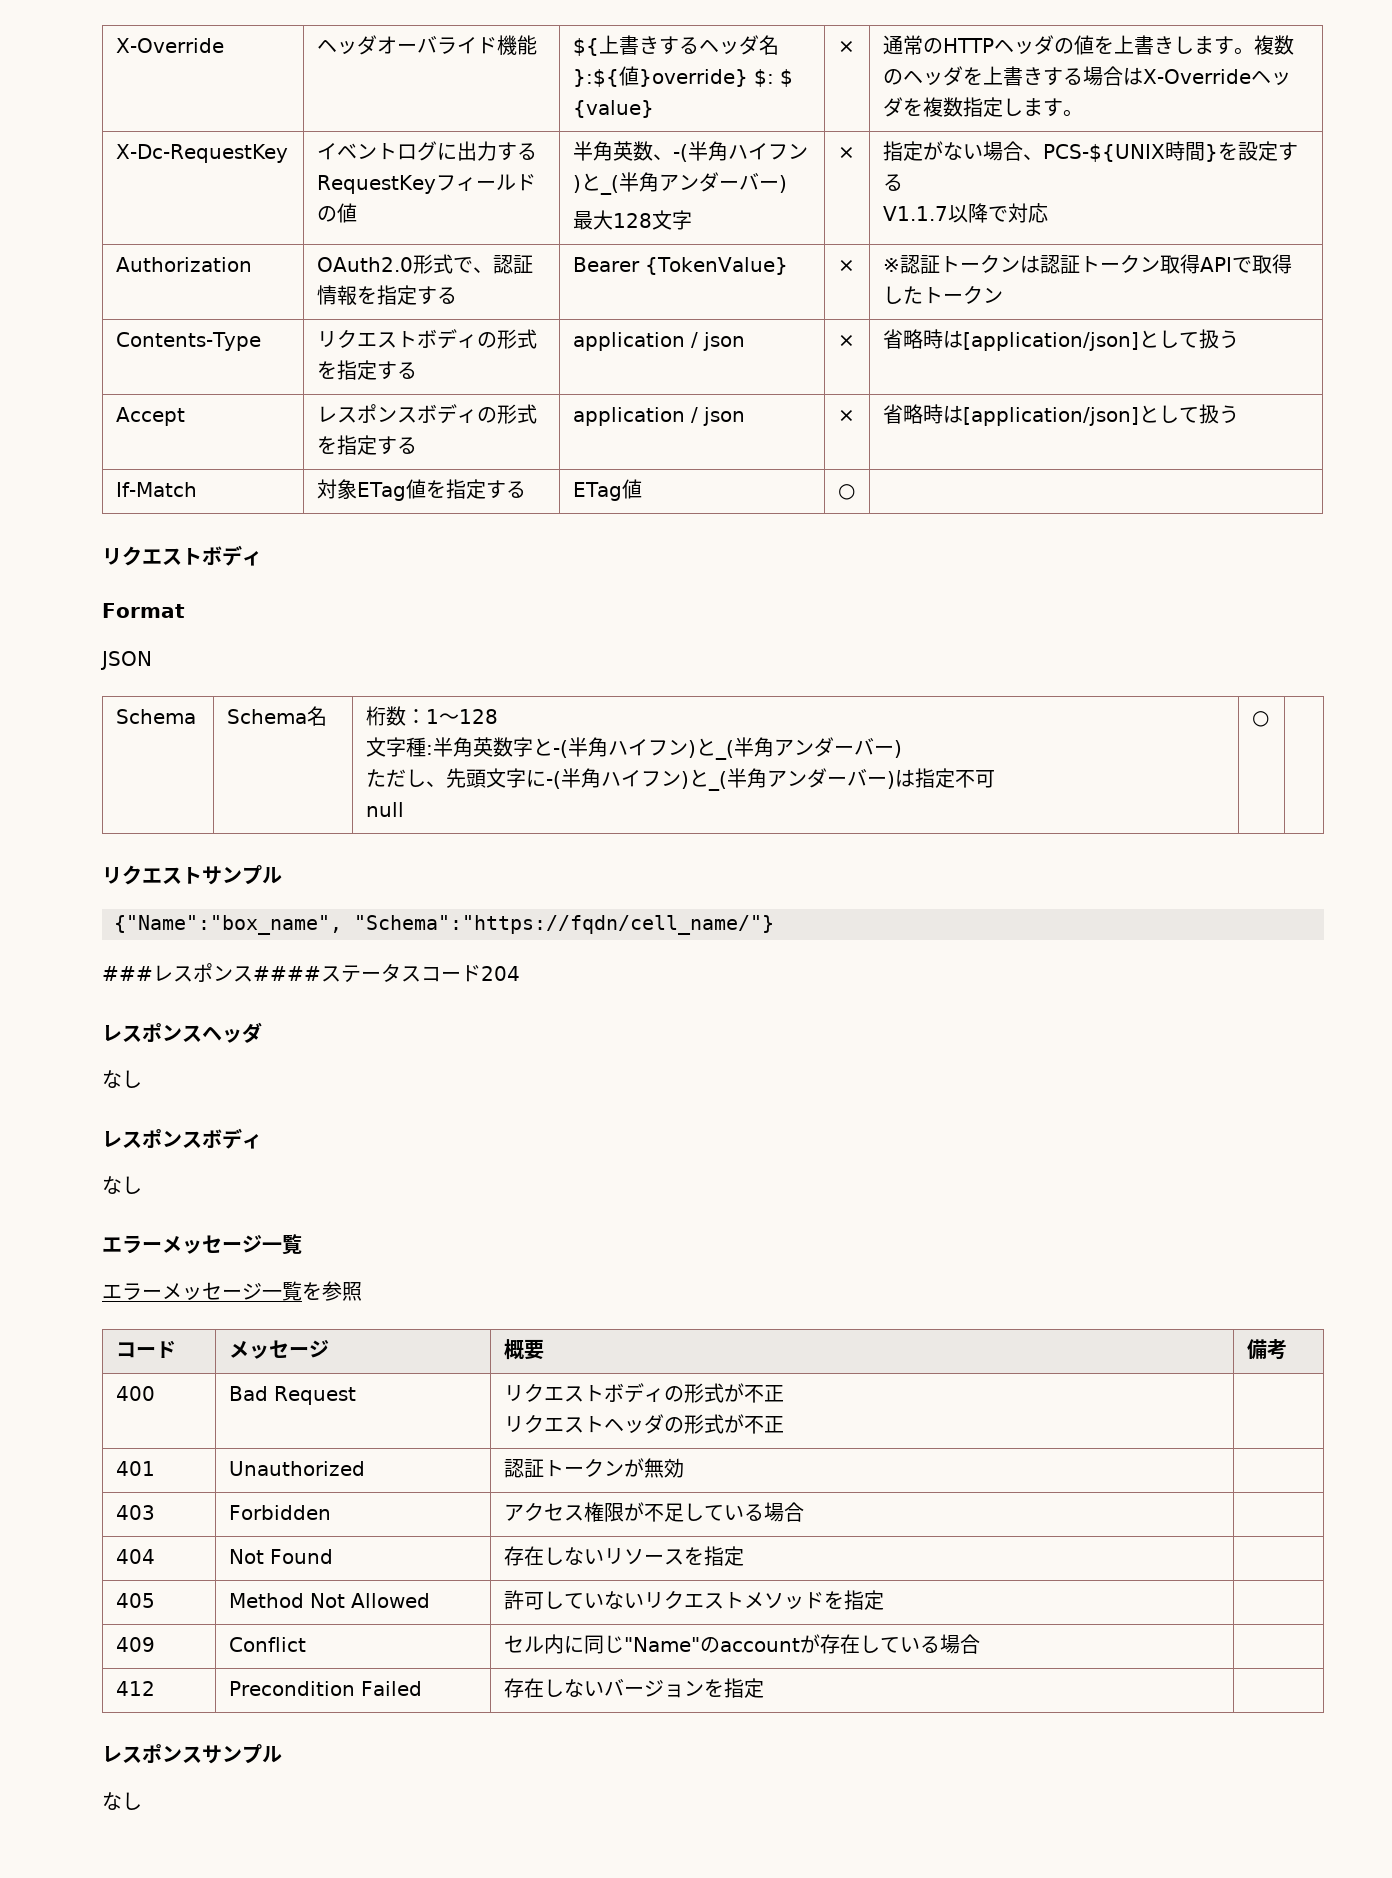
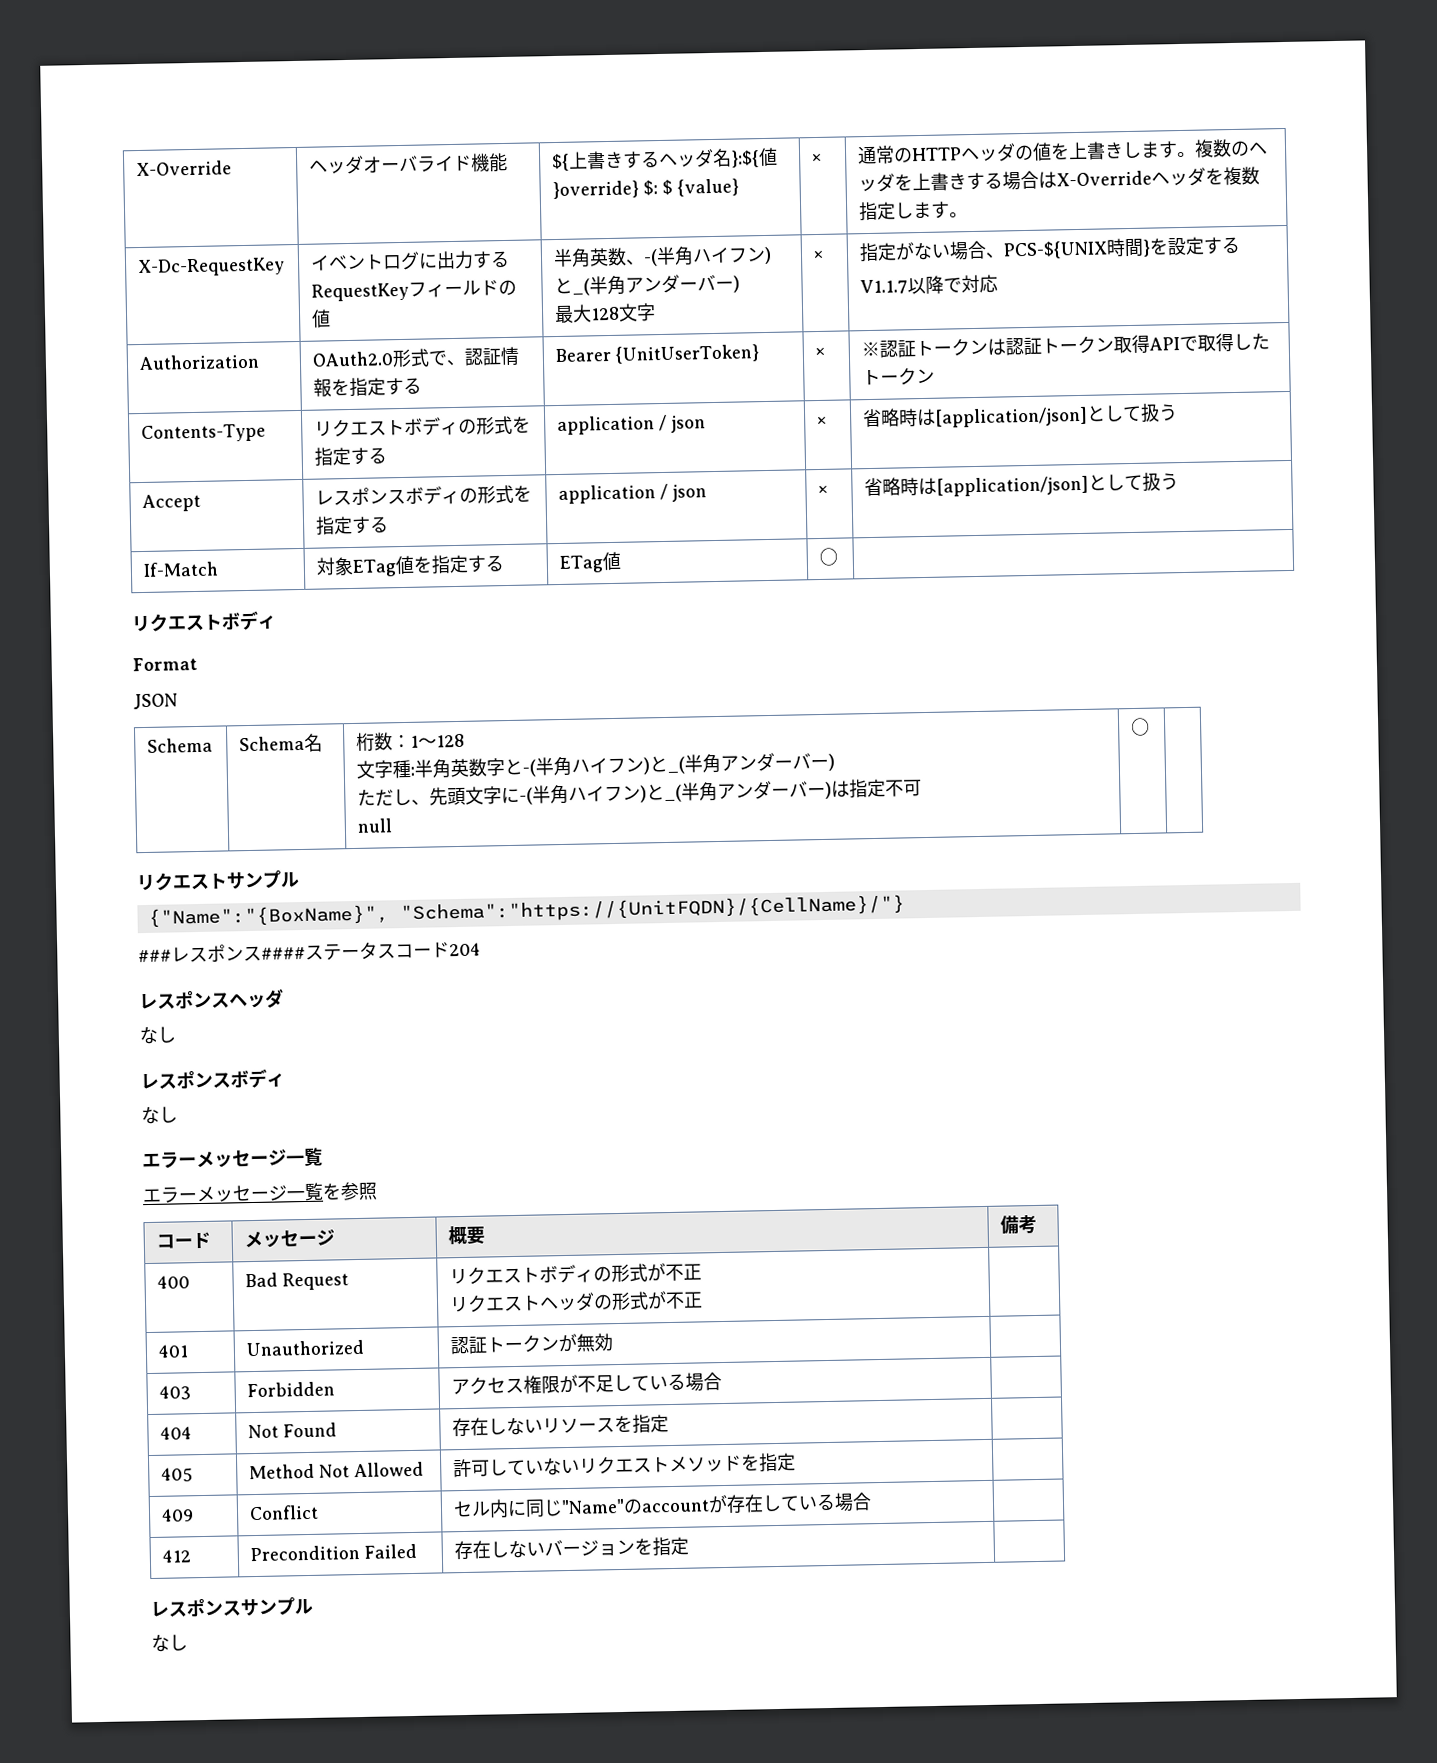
- Authorization | OAuth2.0形式で、認証情報を指定する | Bearer {TokenValue} | × | ※認証トークンは認証トークン取得APIで取得したトークン
+ Authorization | OAuth2.0形式で、認証情報を指定する | Bearer {UnitUserToken} | × | ※認証トークンは認証トークン取得APIで取得したトークン
- {"Name":"box_name", "Schema":"https://fqdn/cell_name/"}
+ {"Name":"{BoxName}", "Schema":"https://{UnitFQDN}/{CellName}/"}

